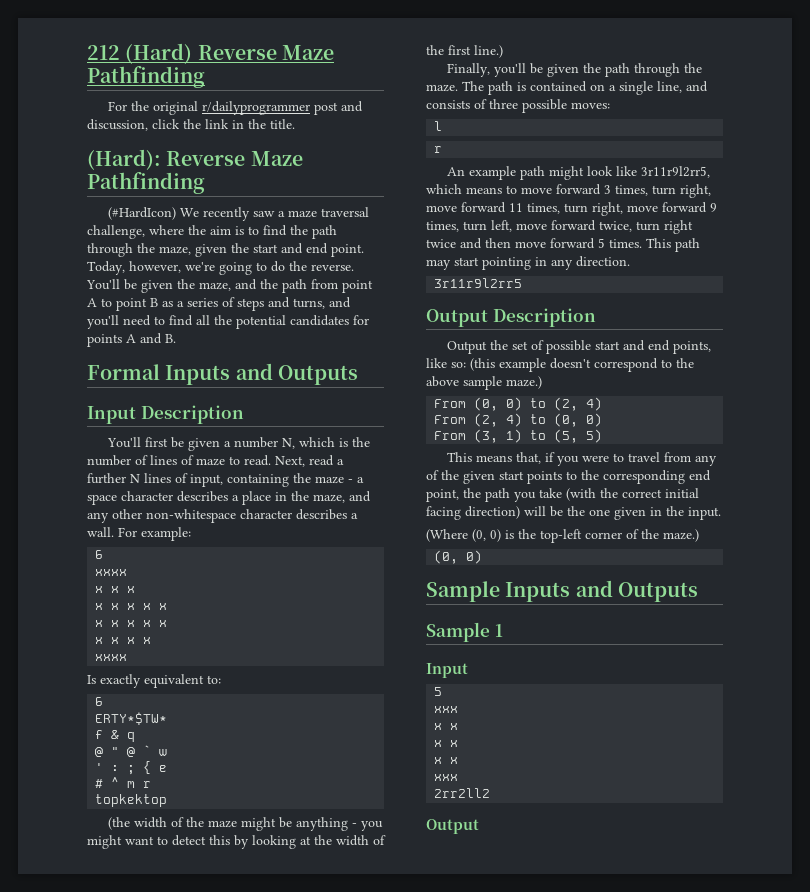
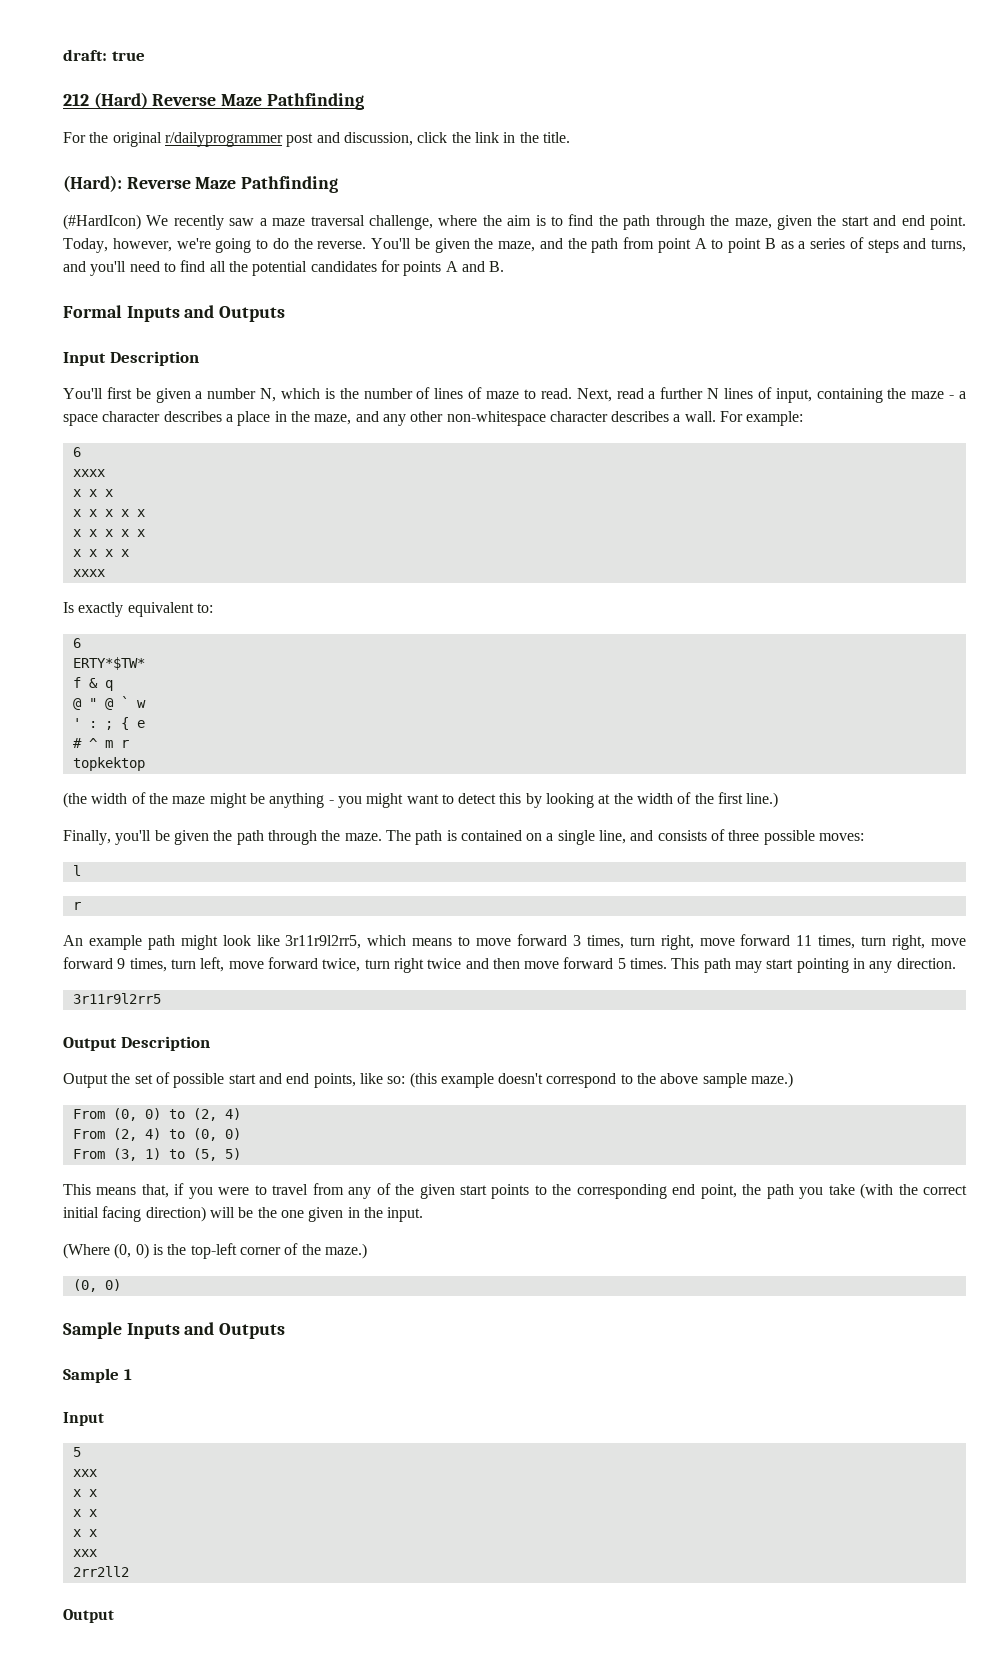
+ draft: true

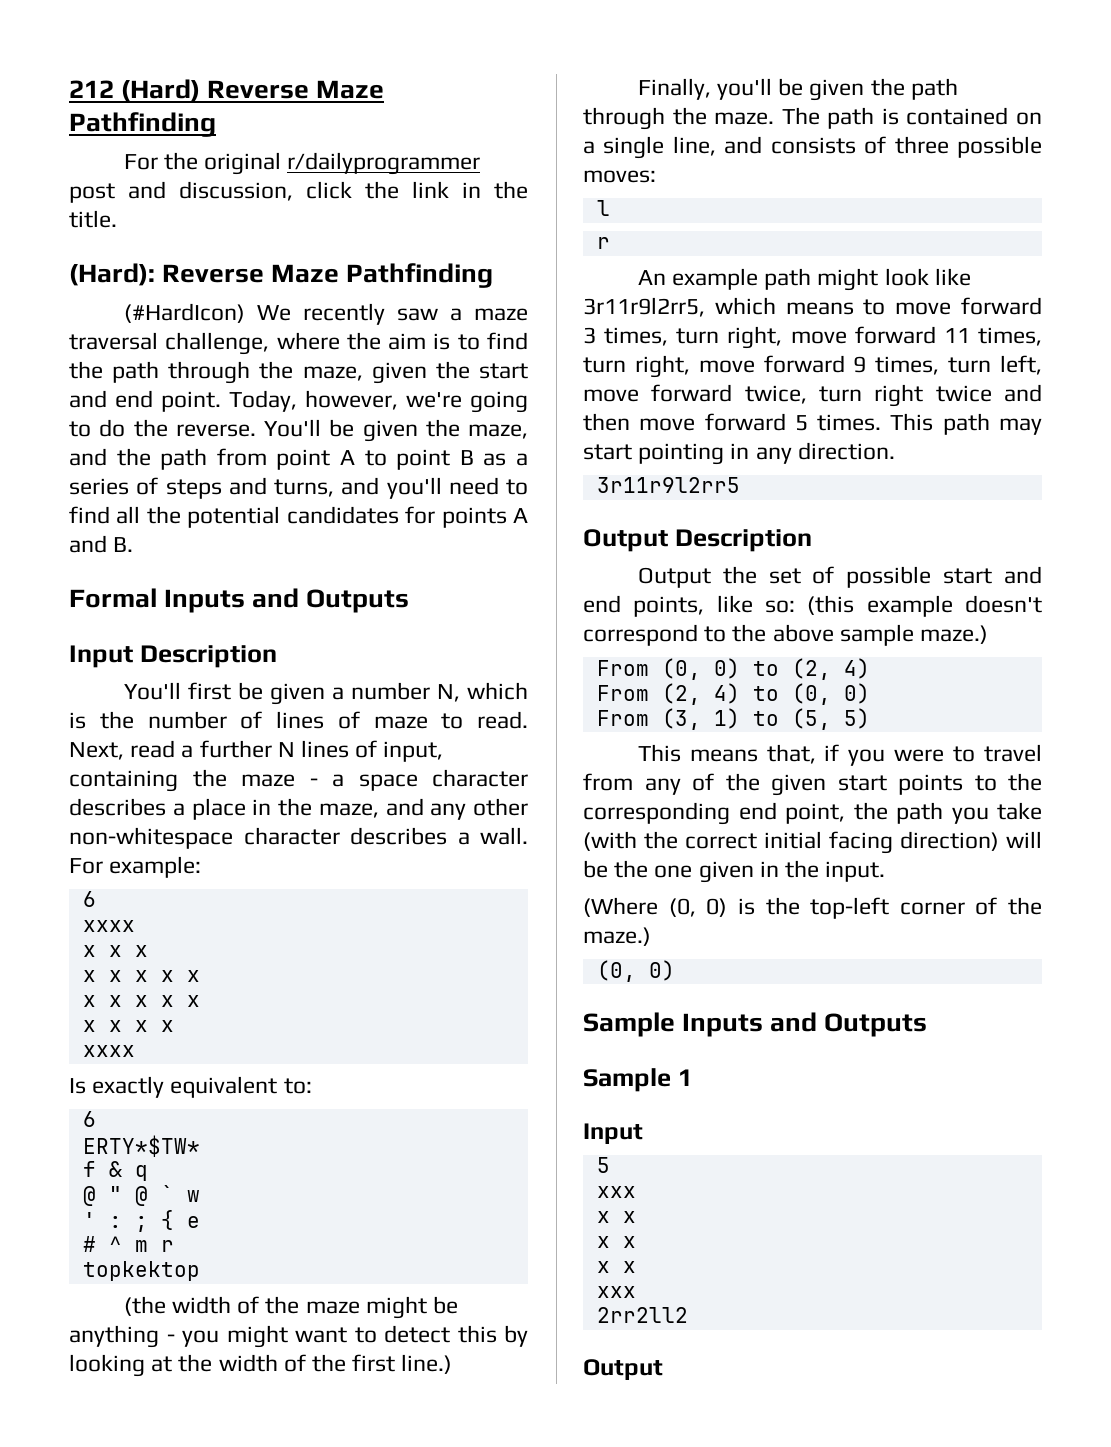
- draft: true

